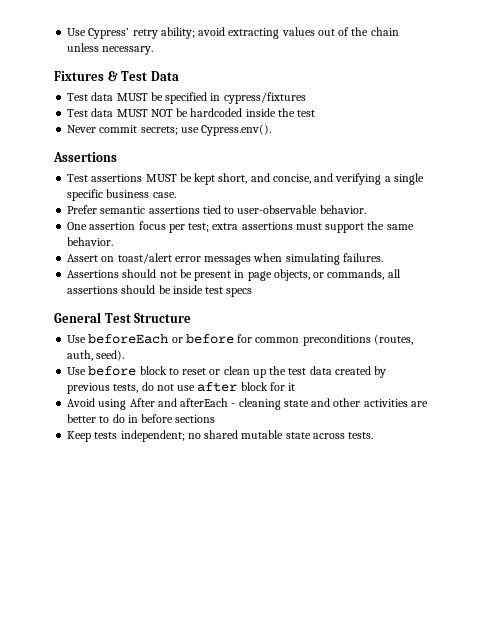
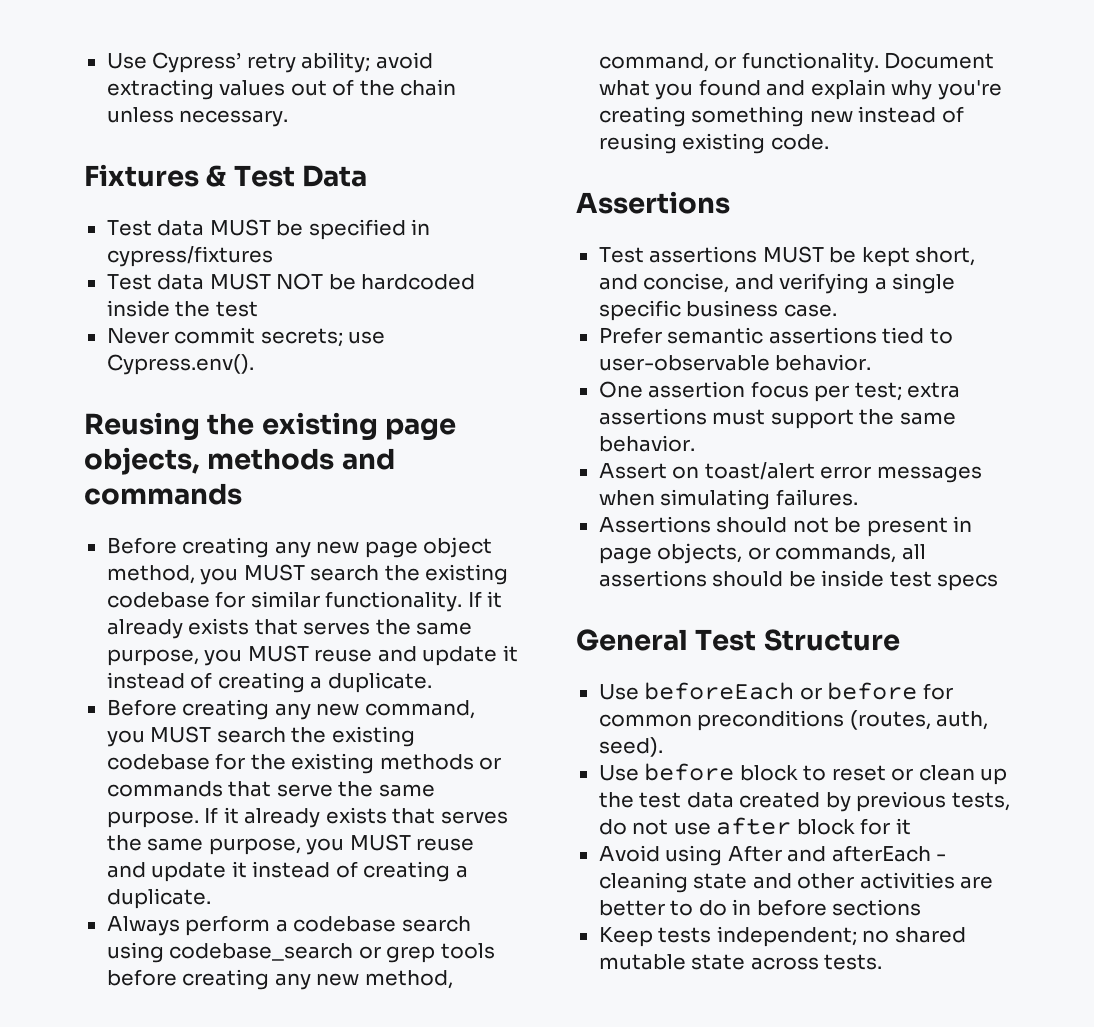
+ Reusing the existing page objects, methods and commands
+ Before creating any new page object method, you MUST search the existing codebase for similar functionality. If it already exists that serves the same purpose, you MUST reuse and update it instead of creating a duplicate.
+ Before creating any new command, you MUST search the existing codebase for the existing methods or commands that serve the same purpose. If it already exists that serves the same purpose, you MUST reuse and update it instead of creating a duplicate.
+ Always perform a codebase search using codebase_search or grep tools before creating any new method, command, or functionality. Document what you found and explain why you're creating something new instead of reusing existing code.

